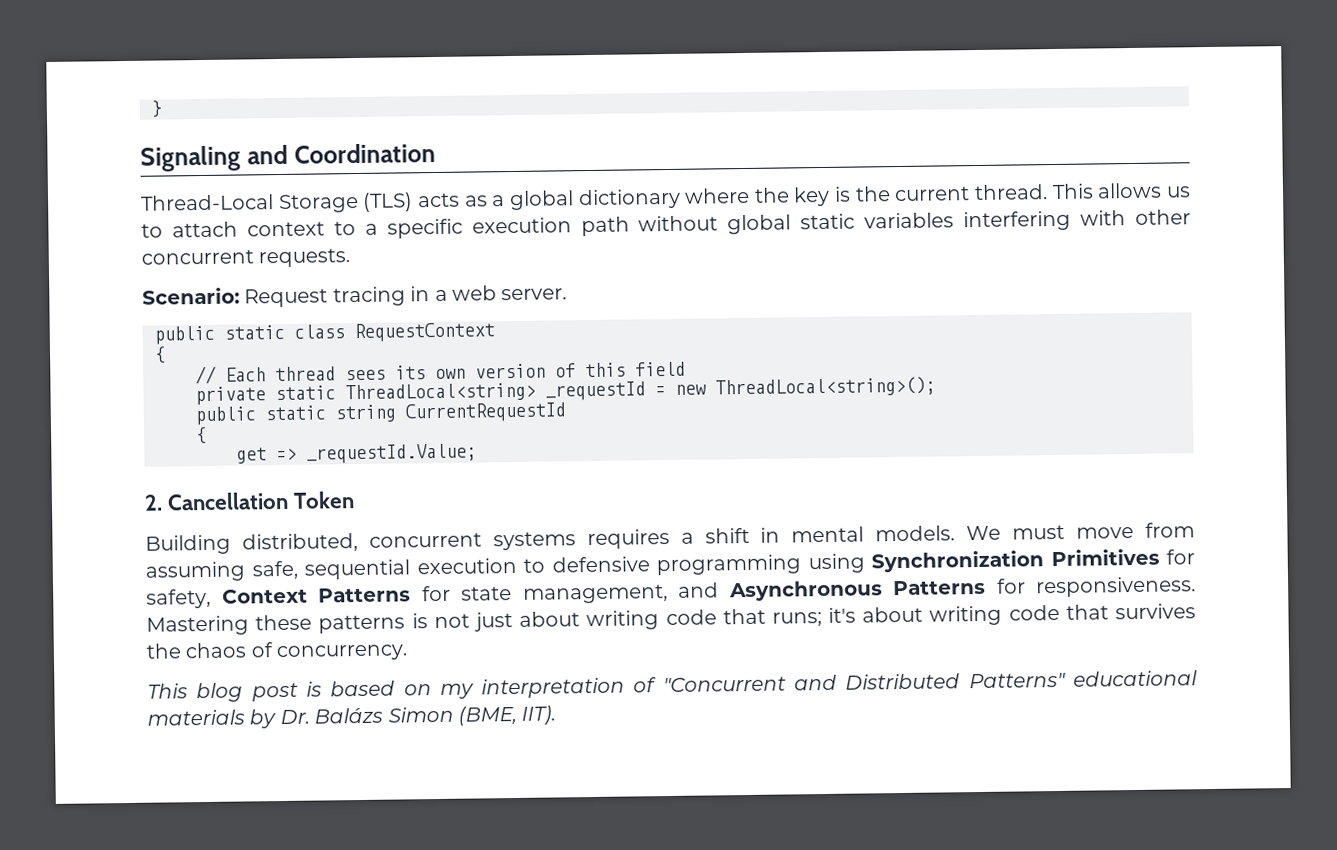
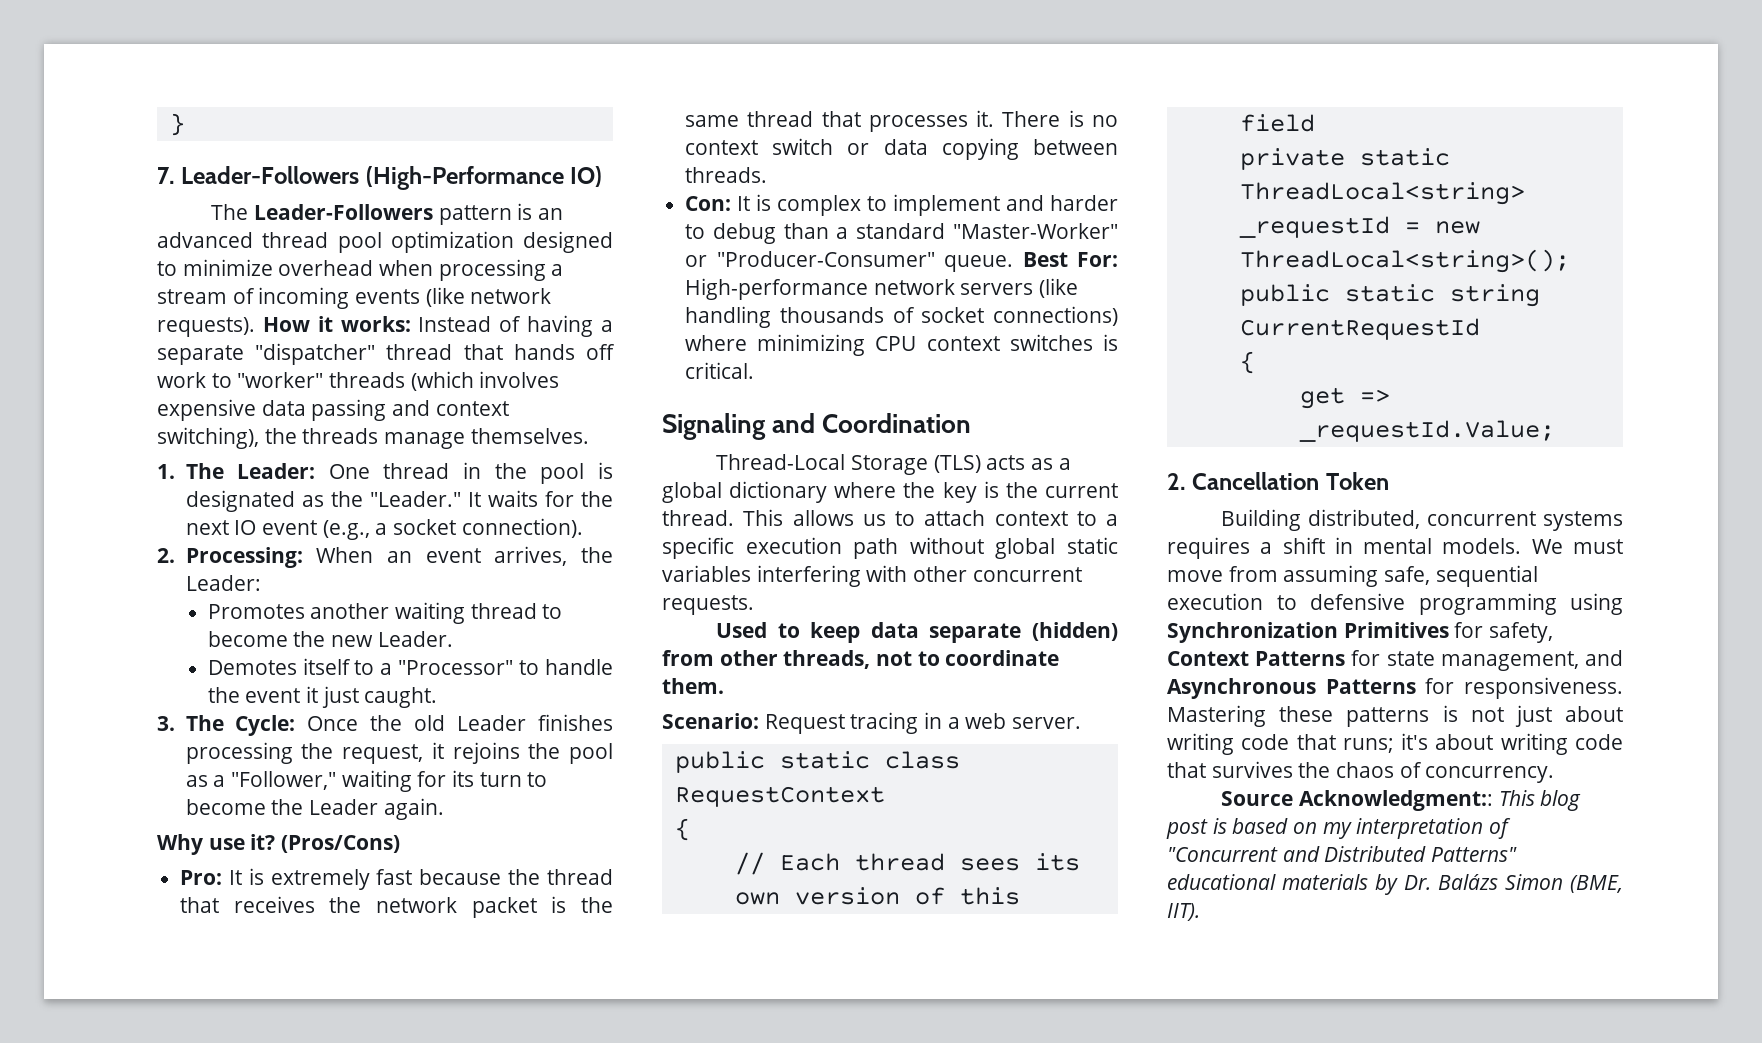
+ 7. Leader-Followers (High-Performance IO)
+ The Leader-Followers pattern is an advanced thread pool optimization designed to minimize overhead when processing a stream of incoming events (like network requests). How it works: Instead of having a separate "dispatcher" thread that hands off work to "worker" threads (which involves expensive data passing and context switching), the threads manage themselves.
+ 1. The Leader: One thread in the pool is designated as the "Leader." It waits for the next IO event (e.g., a socket connection).
+ 2. Processing: When an event arrives, the Leader:
+ Promotes another waiting thread to become the new Leader.
+ Demotes itself to a "Processor" to handle the event it just caught.
+ 3. The Cycle: Once the old Leader finishes processing the request, it rejoins the pool as a "Follower," waiting for its turn to become the Leader again.
+ Why use it? (Pros/Cons)
+ Pro: It is extremely fast because the thread that receives the network packet is the same thread that processes it. There is no context switch or data copying between threads.
+ Con: It is complex to implement and harder to debug than a standard "Master-Worker" or "Producer-Consumer" queue. Best For: High-performance network servers (like handling thousands of socket connections) where minimizing CPU context switches is critical.
+ Used to keep data separate (hidden) from other threads, not to coordinate them.
- This blog post is based on my interpretation of "Concurrent and Distributed Patterns" educational materials by Dr. Balázs Simon (BME, IIT).
+ Source Acknowledgment:: This blog post is based on my interpretation of "Concurrent and Distributed Patterns" educational materials by Dr. Balázs Simon (BME, IIT).

